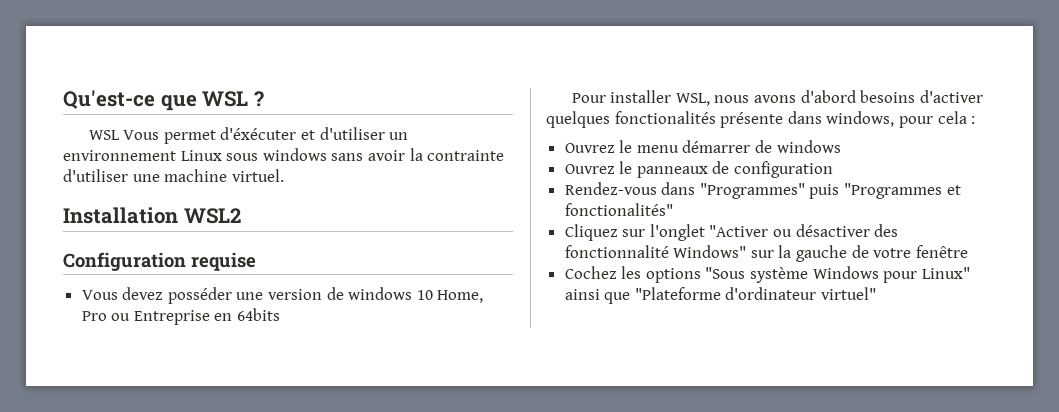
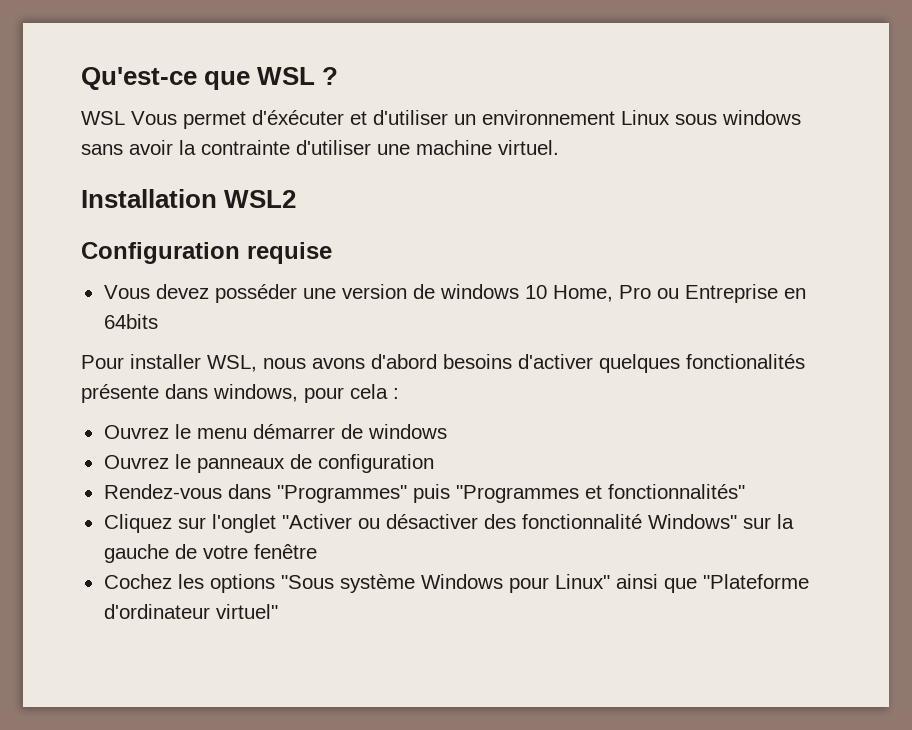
- Rendez-vous dans "Programmes" puis "Programmes et fonctionalités"
+ Rendez-vous dans "Programmes" puis "Programmes et fonctionnalités"

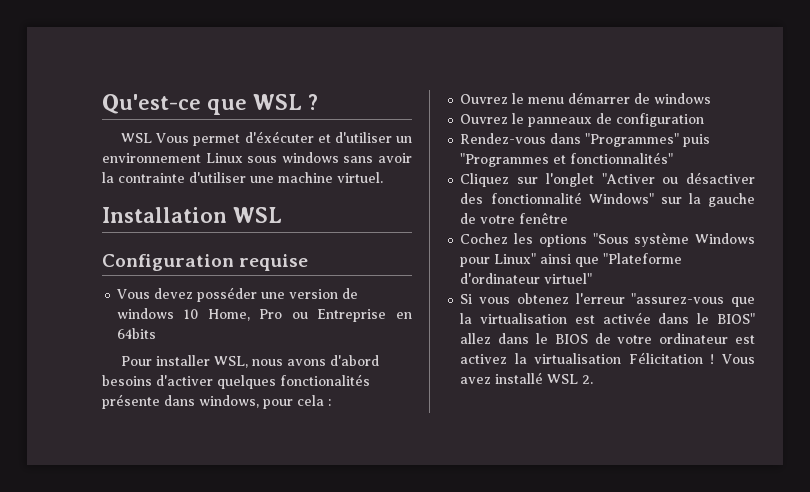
- Installation WSL2
+ Installation WSL
+ Si vous obtenez l'erreur "assurez-vous que la virtualisation est activée dans le BIOS" allez dans le BIOS de votre ordinateur est activez la virtualisation Félicitation ! Vous avez installé WSL 2.

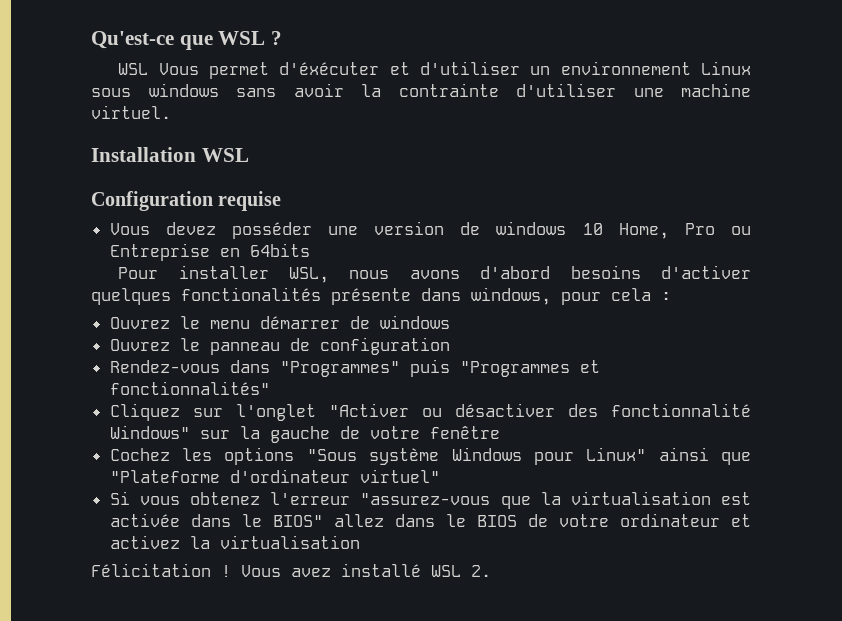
- Ouvrez le panneaux de configuration
+ Ouvrez le panneau de configuration
- Si vous obtenez l'erreur "assurez-vous que la virtualisation est activée dans le BIOS" allez dans le BIOS de votre ordinateur est activez la virtualisation Félicitation !
+ Si vous obtenez l'erreur "assurez-vous que la virtualisation est activée dans le BIOS" allez dans le BIOS de votre ordinateur et activez la virtualisation
+ Félicitation !

